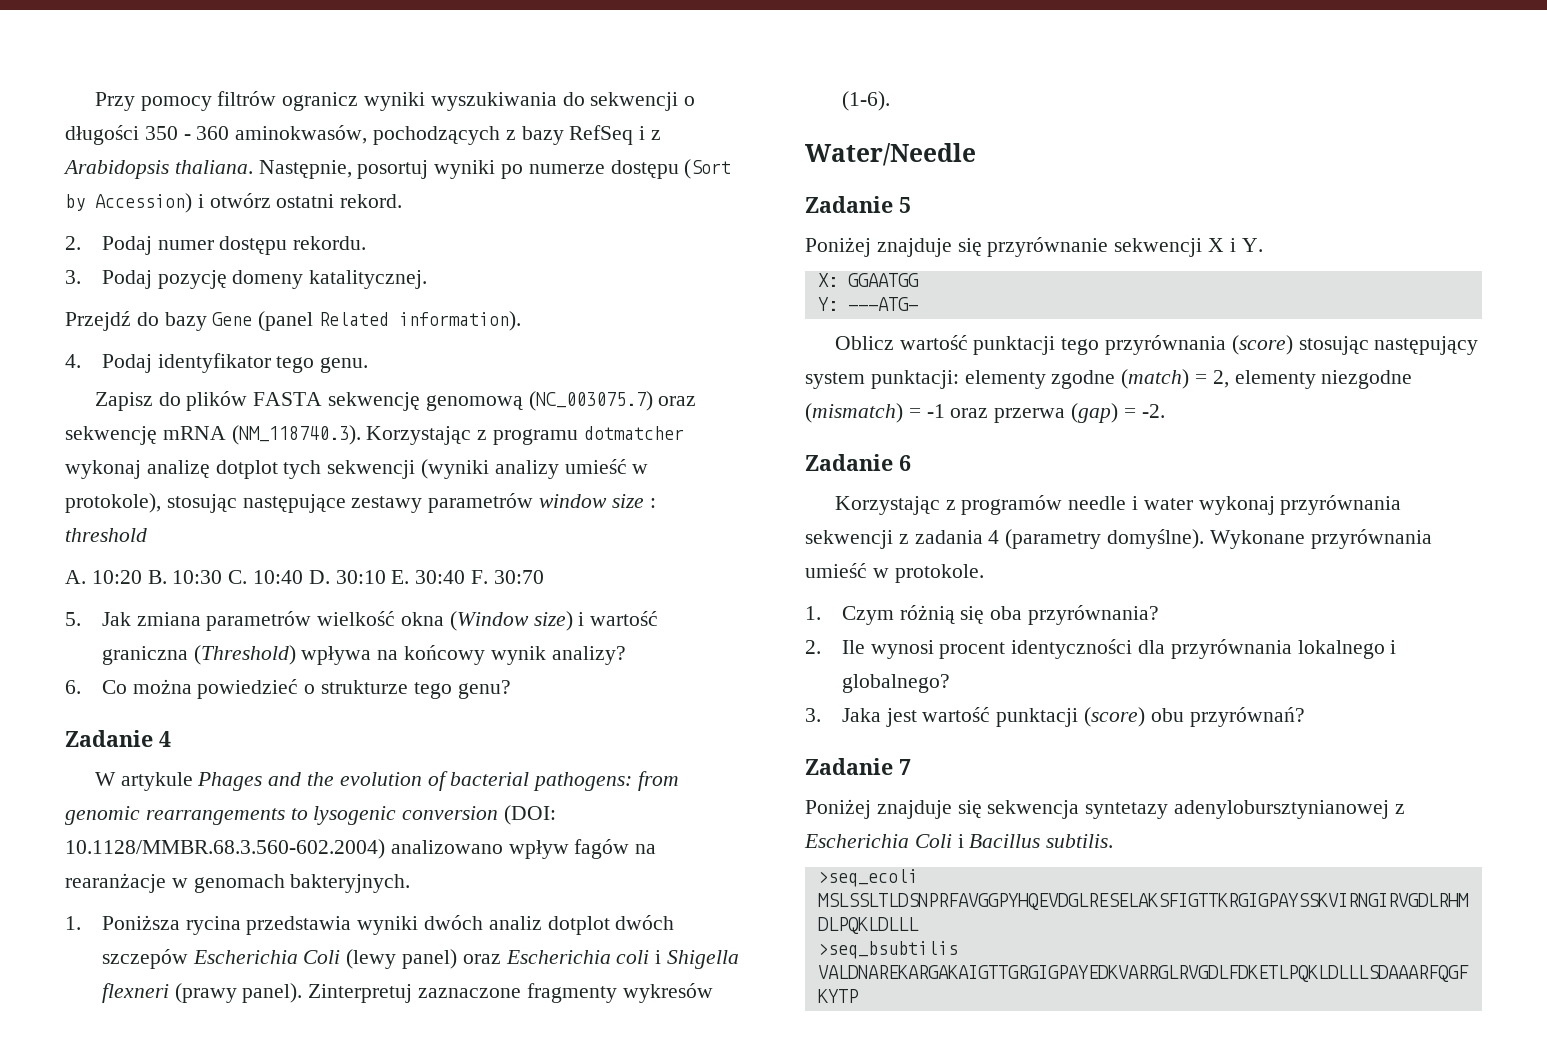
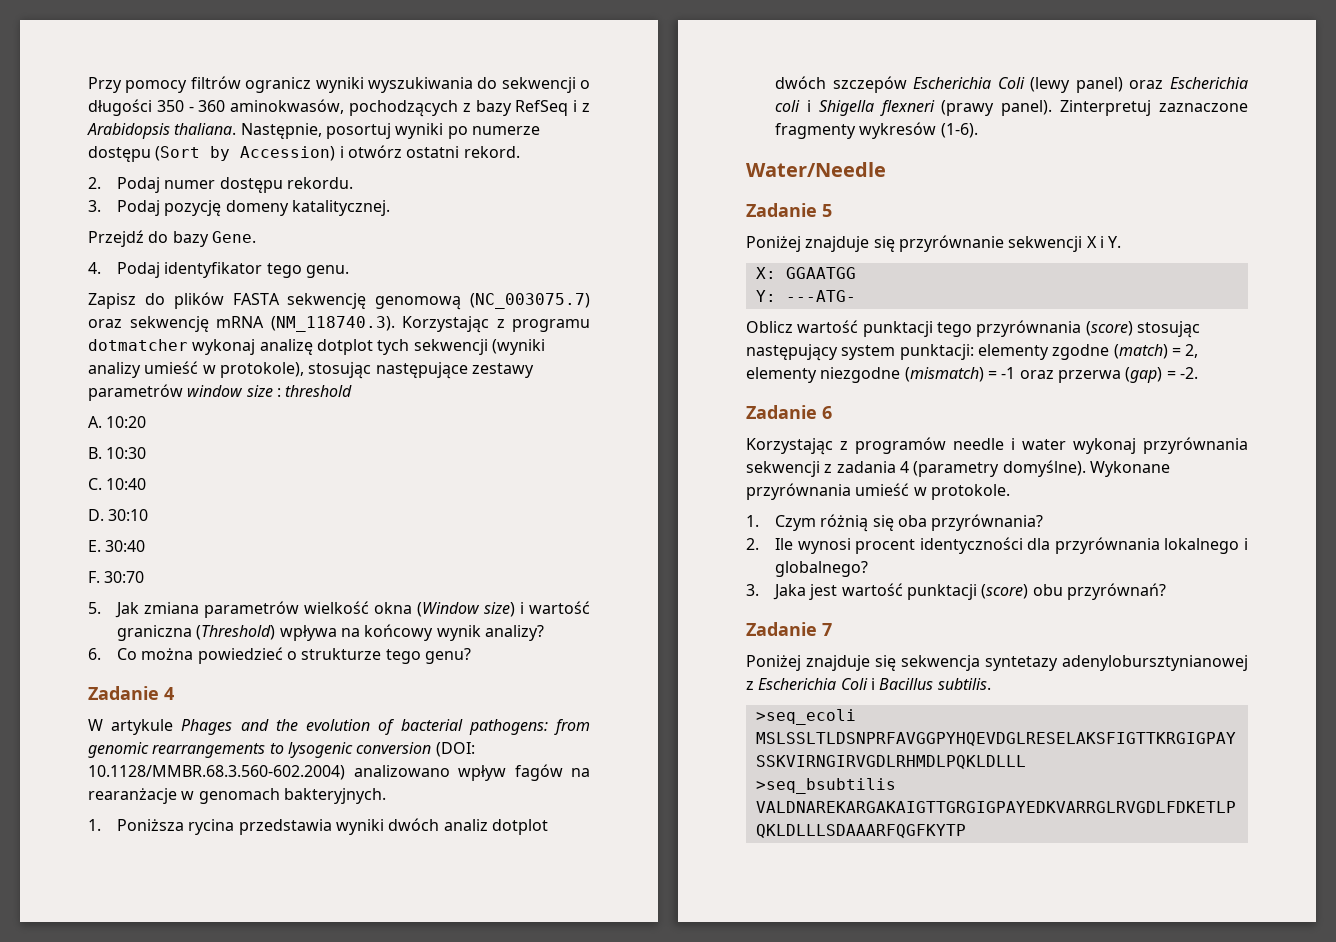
- Przejdź do bazy Gene (panel Related information).
+ Przejdź do bazy Gene.
- A. 10:20 B. 10:30 C. 10:40 D. 30:10 E. 30:40 F. 30:70
+ A. 10:20
+ B. 10:30
+ C. 10:40
+ D. 30:10
+ E. 30:40
+ F. 30:70

